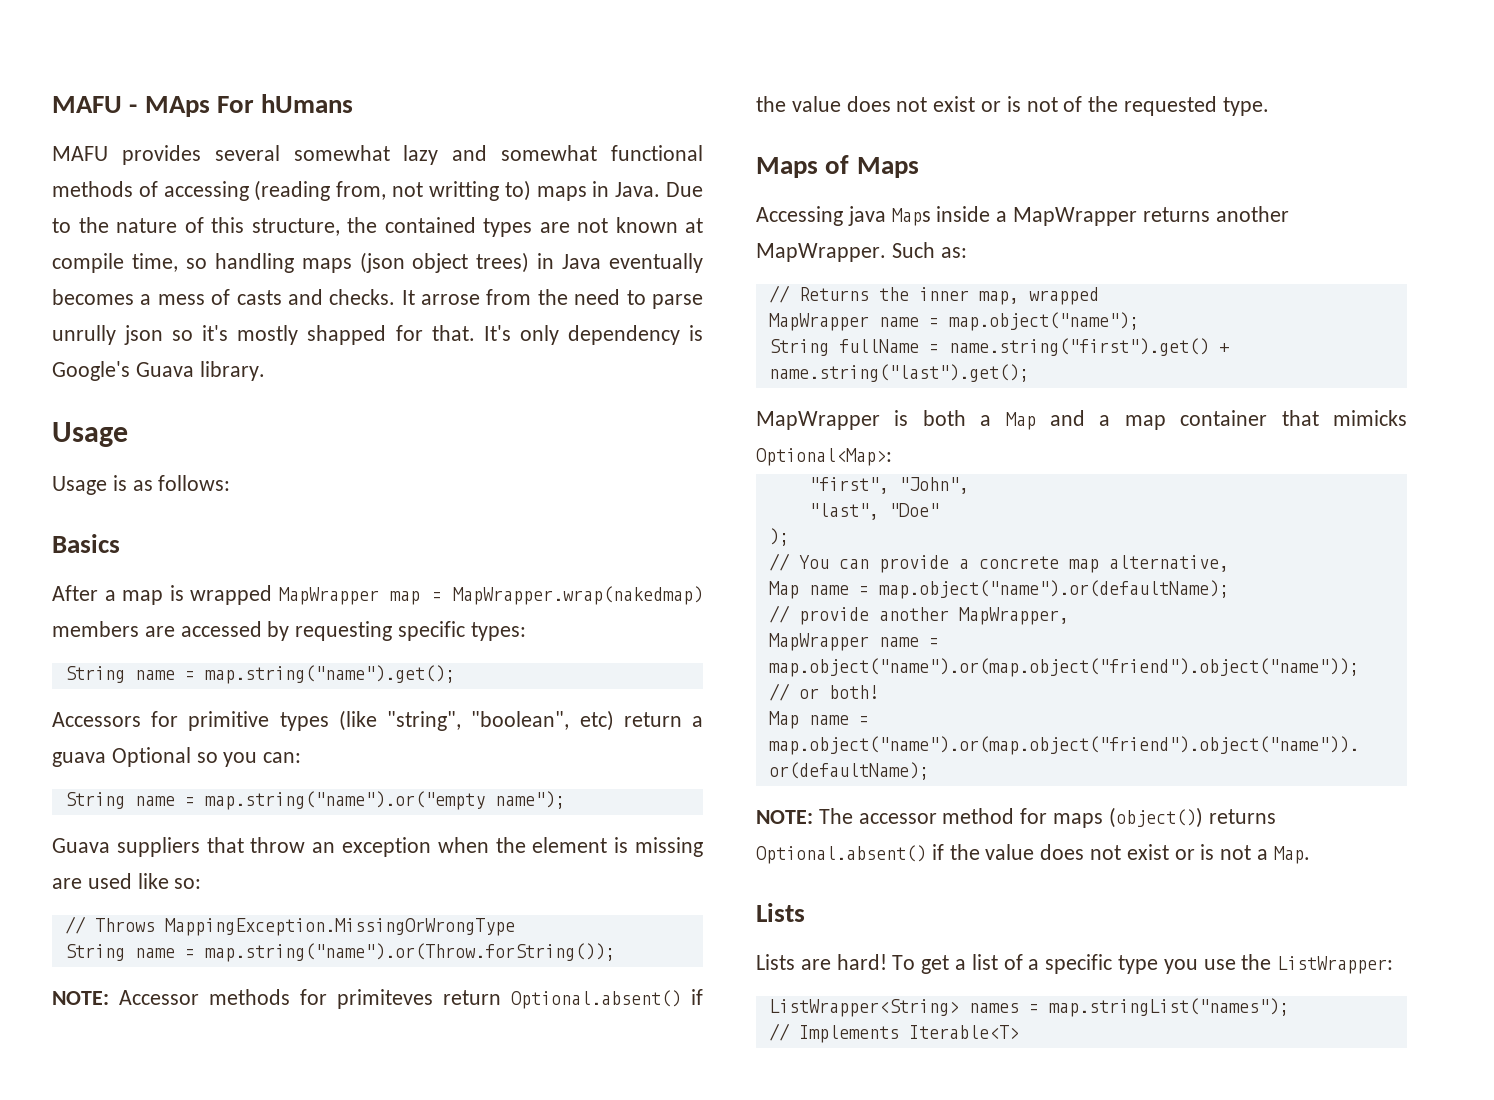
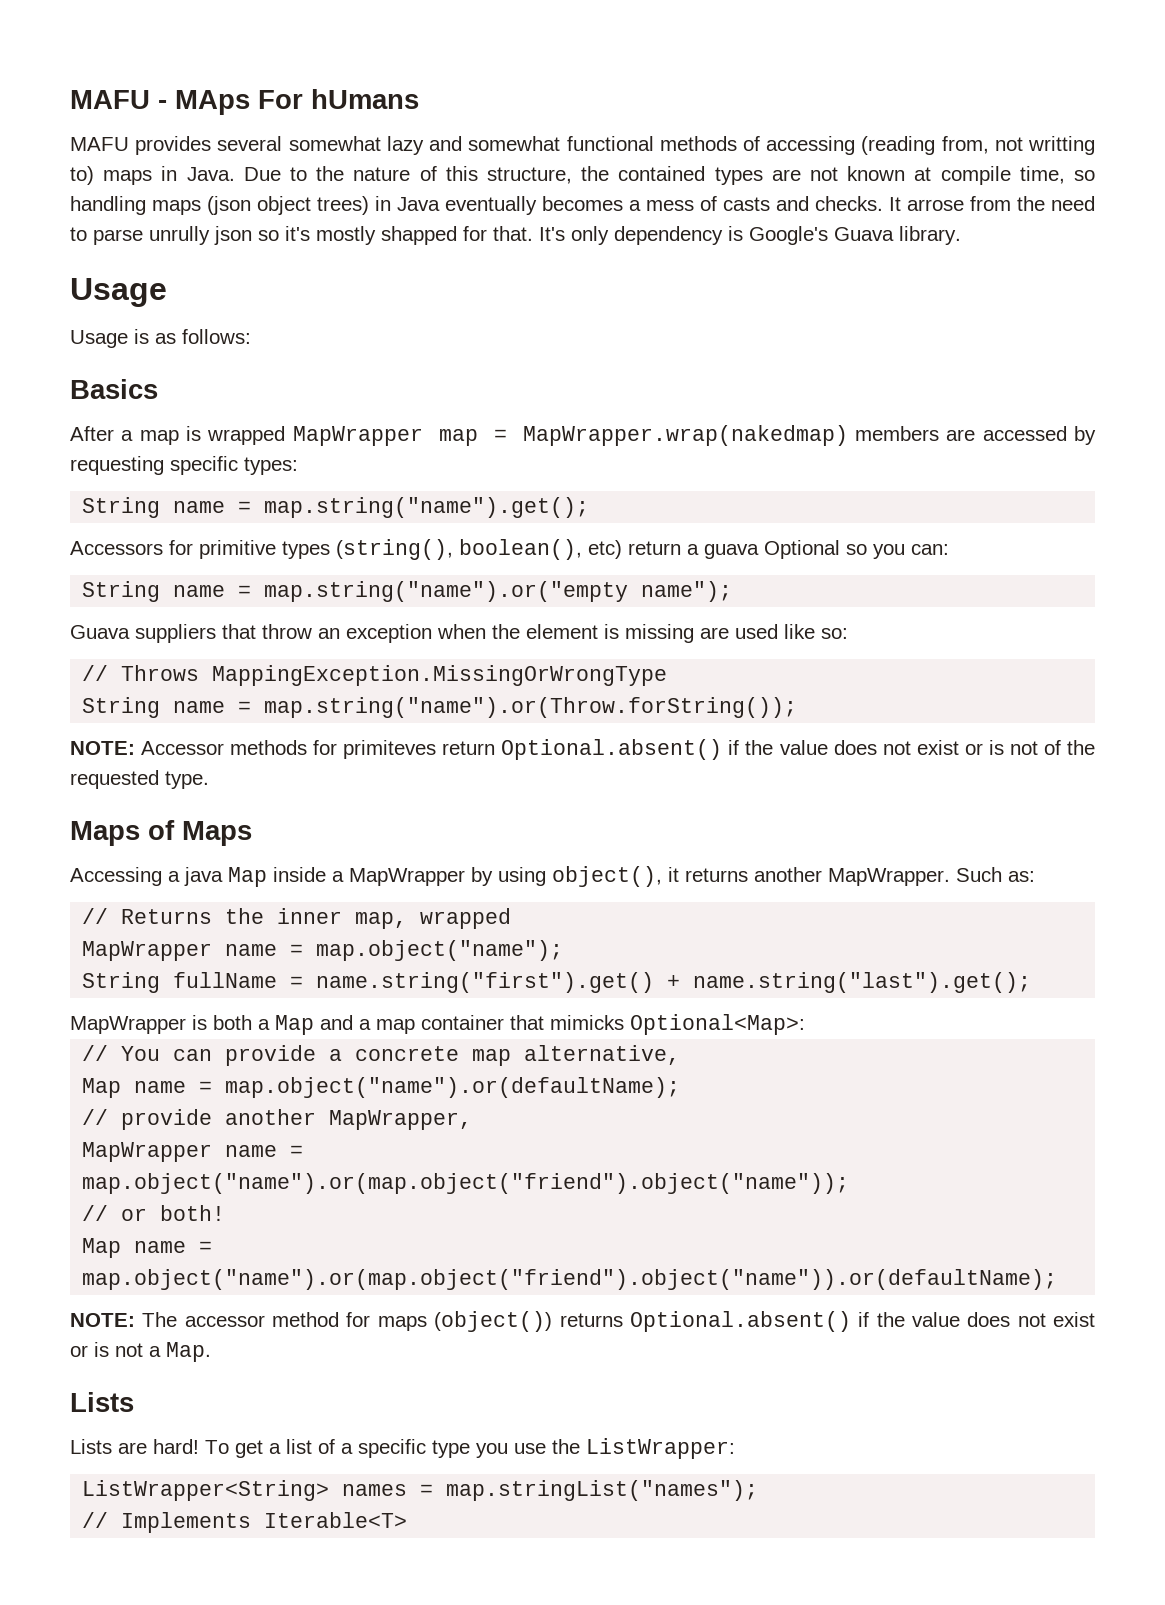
- Accessors for primitive types (like "string", "boolean", etc) return a guava Optional so you can:
+ Accessors for primitive types (string(), boolean(), etc) return a guava Optional so you can:
- Accessing java Maps inside a MapWrapper returns another MapWrapper.
+ Accessing a java Map inside a MapWrapper by using object(), it returns another MapWrapper.
- "first", "John",
- "last", "Doe"
- );

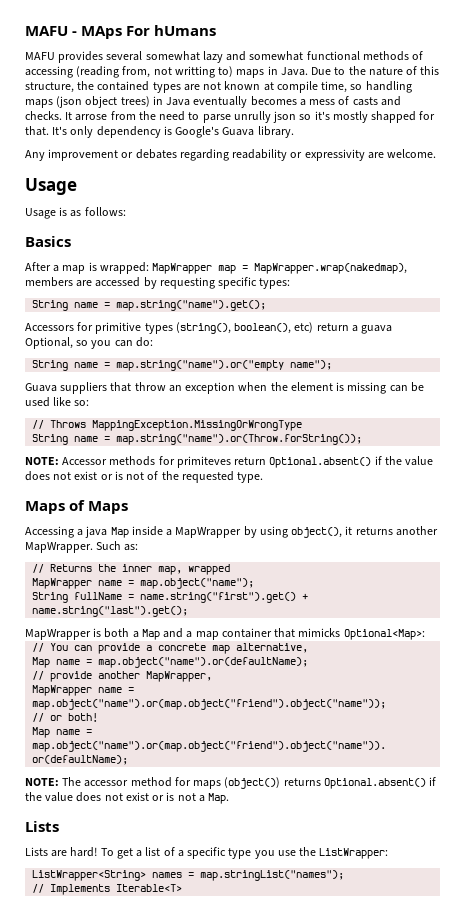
+ Any improvement or debates regarding readability or expressivity are welcome.
- After a map is wrapped MapWrapper map = MapWrapper.wrap(nakedmap) members are accessed by requesting specific types:
+ After a map is wrapped: MapWrapper map = MapWrapper.wrap(nakedmap), members are accessed by requesting specific types:
- Accessors for primitive types (string(), boolean(), etc) return a guava Optional so you can:
+ Accessors for primitive types (string(), boolean(), etc) return a guava Optional, so you can do:
- Guava suppliers that throw an exception when the element is missing are used like so:
+ Guava suppliers that throw an exception when the element is missing can be used like so:

